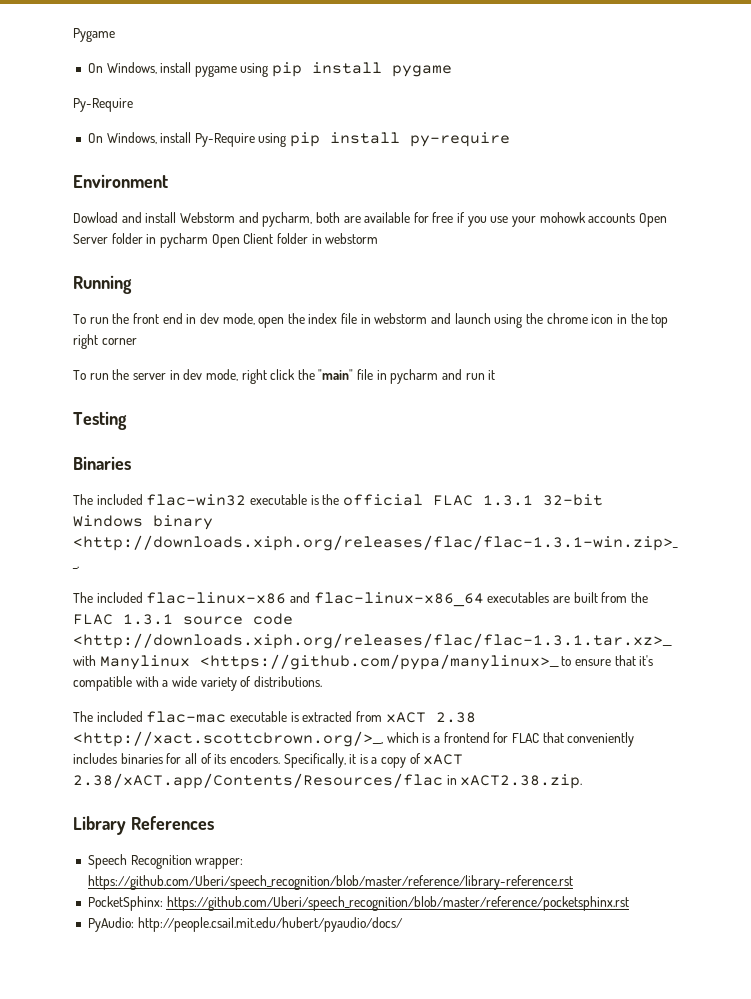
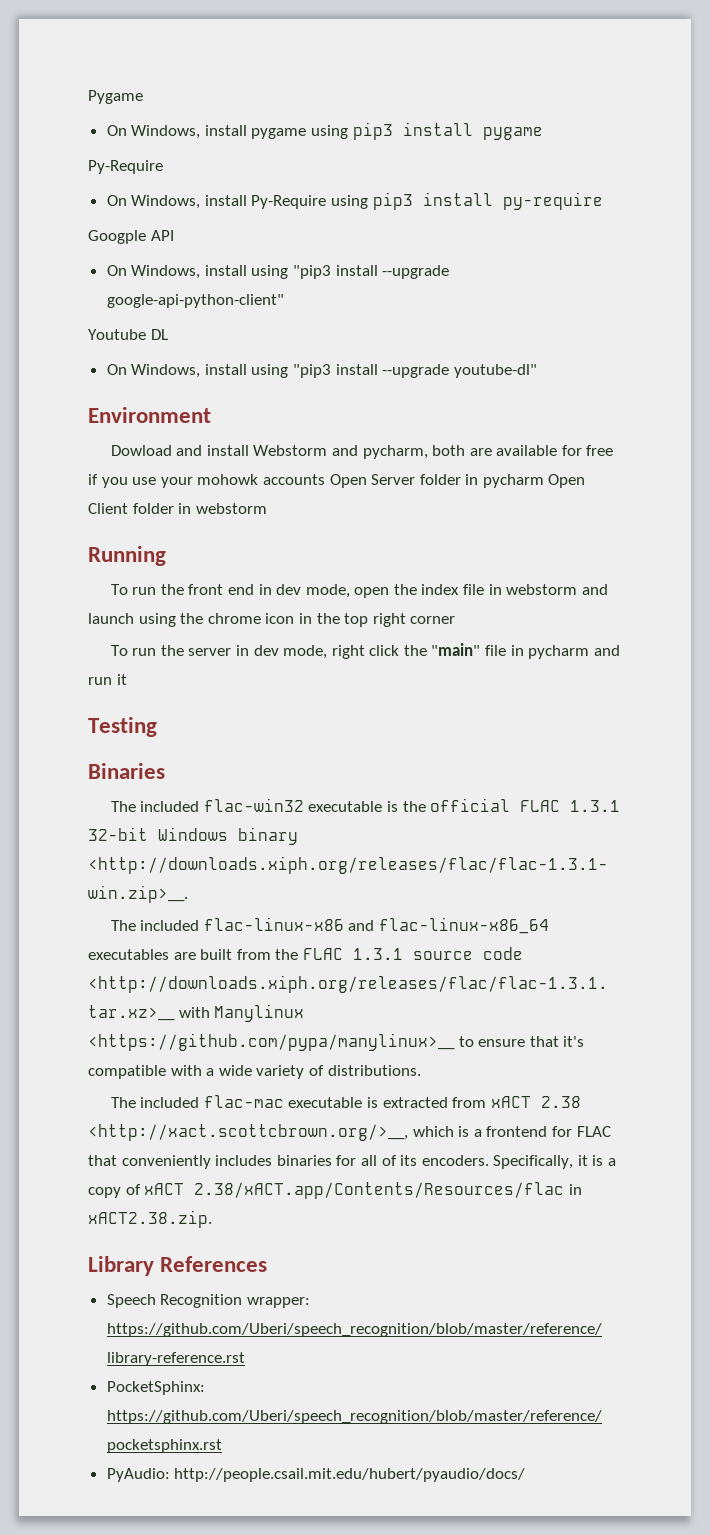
- On Windows, install pygame using pip install pygame
+ On Windows, install pygame using pip3 install pygame
- On Windows, install Py-Require using pip install py-require
+ On Windows, install Py-Require using pip3 install py-require
+ Googple API
+ On Windows, install using "pip3 install --upgrade google-api-python-client"
+ Youtube DL
+ On Windows, install using "pip3 install --upgrade youtube-dl"

